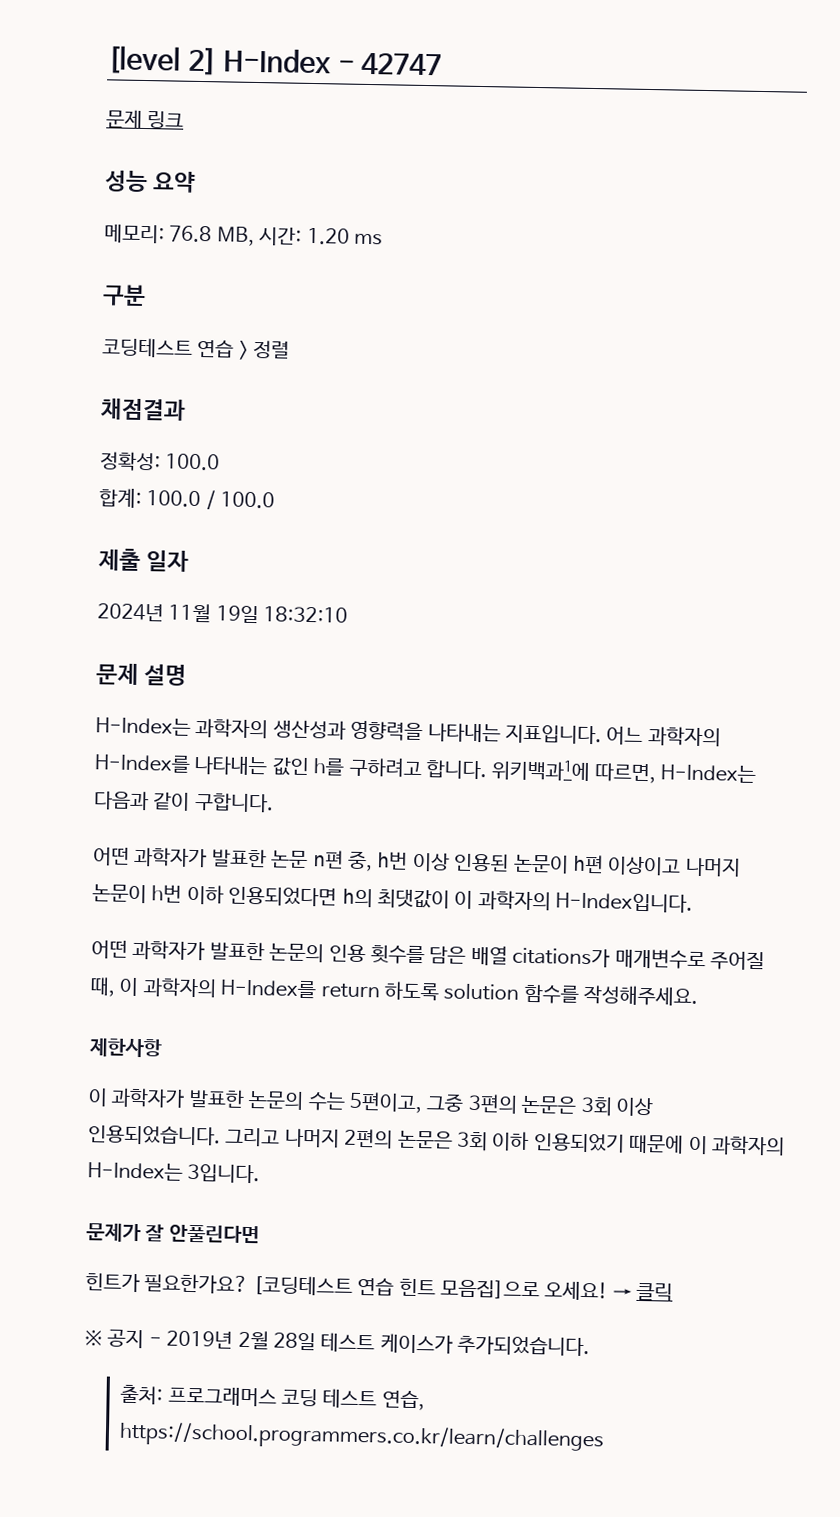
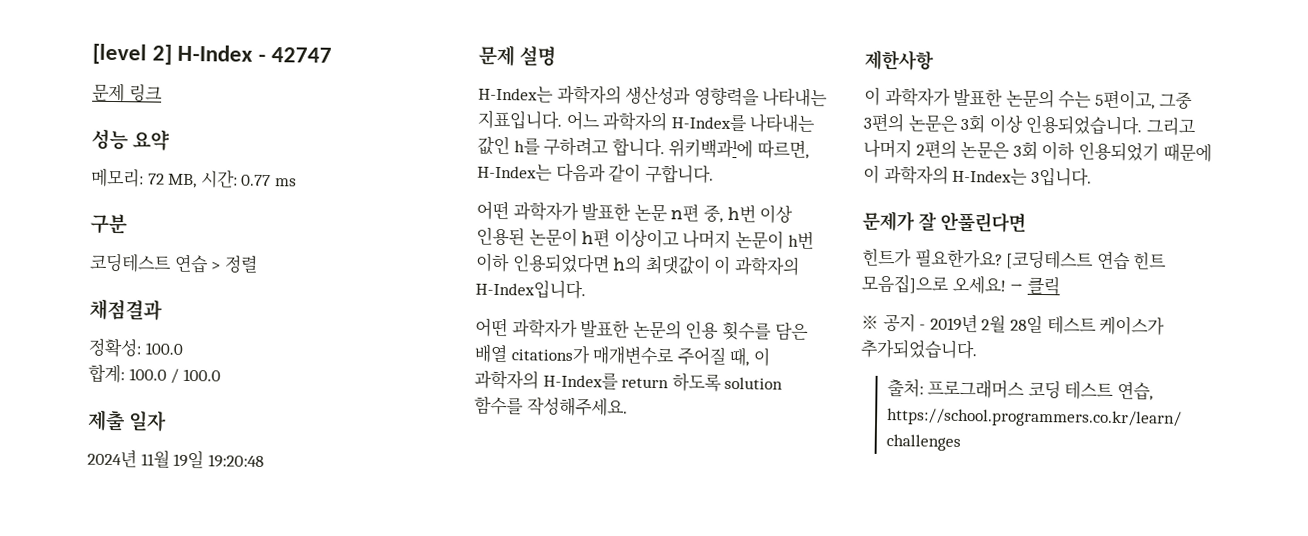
- 메모리: 76.8 MB, 시간: 1.20 ms
+ 메모리: 72 MB, 시간: 0.77 ms
- 2024년 11월 19일 18:32:10
+ 2024년 11월 19일 19:20:48

